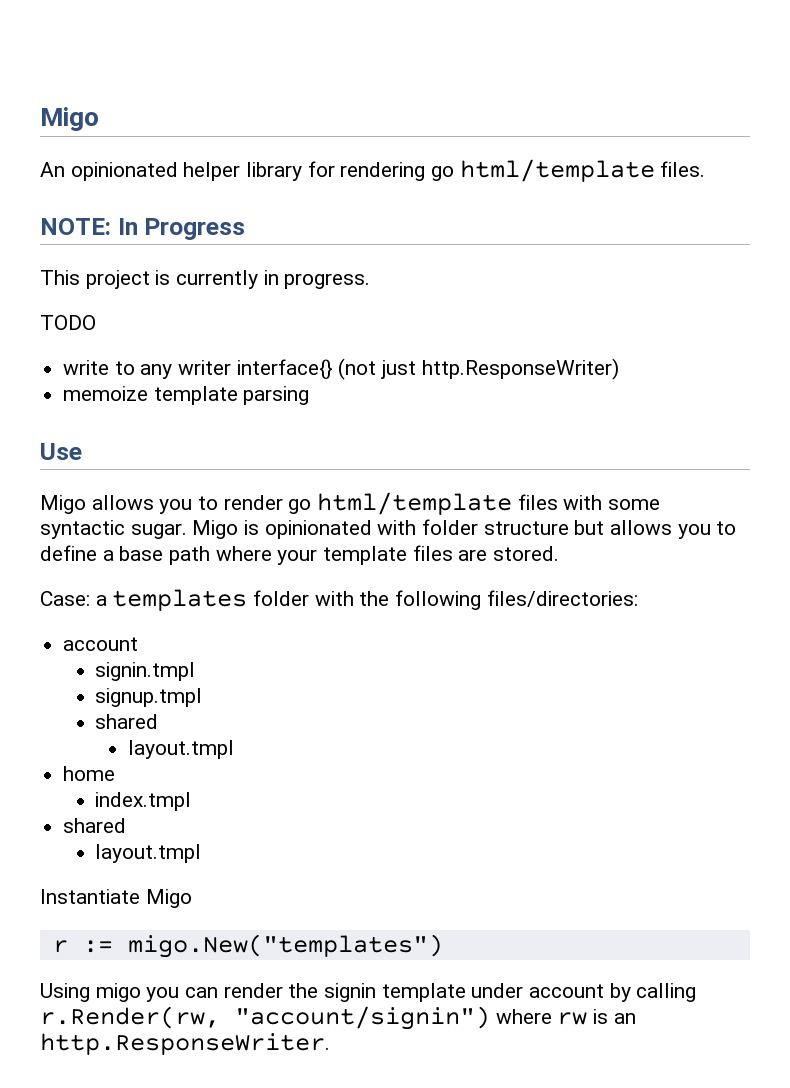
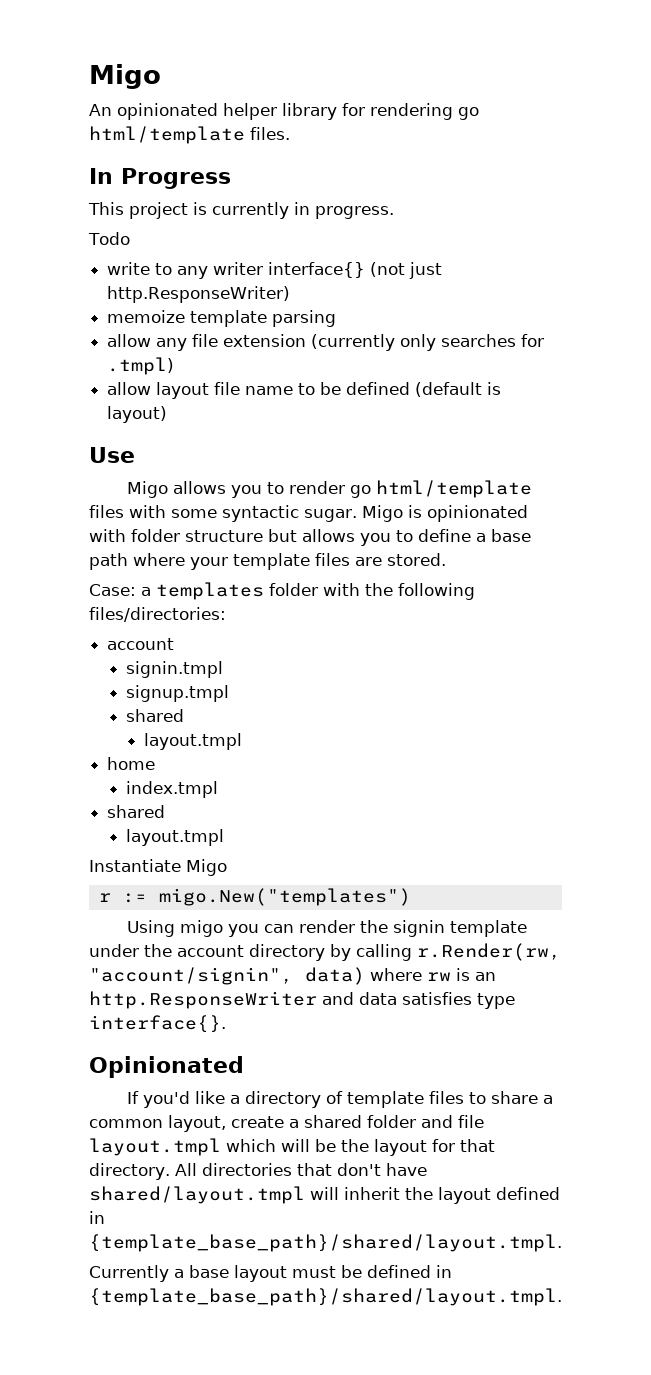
- NOTE: In Progress
+ In Progress
- TODO
+ Todo
+ allow any file extension (currently only searches for .tmpl)
+ allow layout file name to be defined (default is layout)
- Using migo you can render the signin template under account by calling r.Render(rw, "account/signin") where rw is an http.ResponseWriter.
+ Using migo you can render the signin template under the account directory by calling r.Render(rw, "account/signin", data) where rw is an http.ResponseWriter and data satisfies type interface{}.
+ Opinionated
+ If you'd like a directory of template files to share a common layout, create a shared folder and file layout.tmpl which will be the layout for that directory. All directories that don't have shared/layout.tmpl will inherit the layout defined in {template_base_path}/shared/layout.tmpl.
+ Currently a base layout must be defined in {template_base_path}/shared/layout.tmpl.

